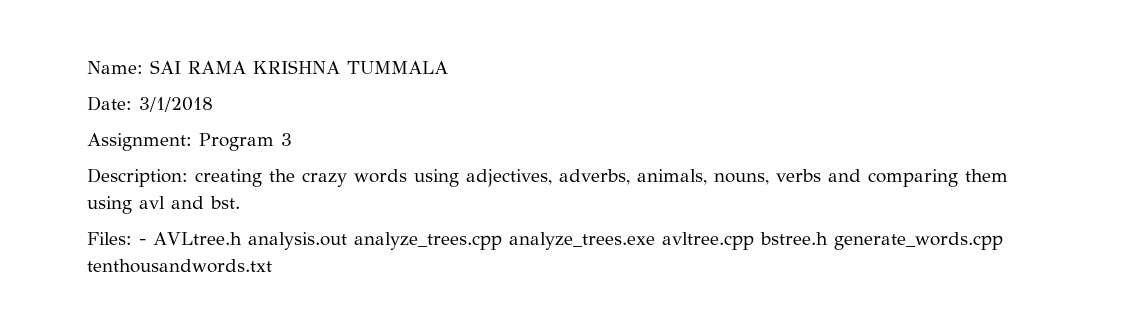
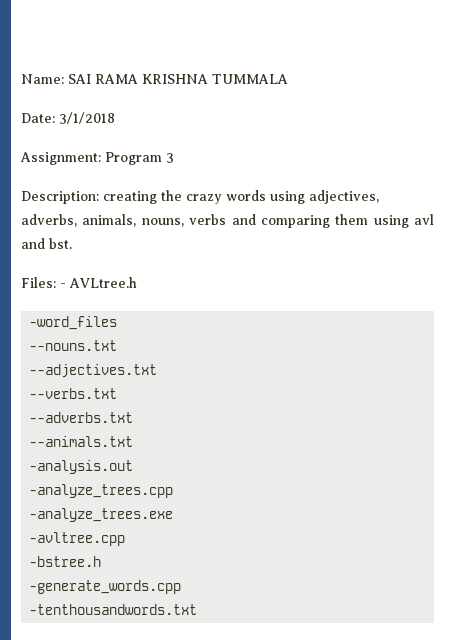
- Files: - AVLtree.h analysis.out analyze_trees.cpp analyze_trees.exe avltree.cpp bstree.h generate_words.cpp tenthousandwords.txt
+ Files: - AVLtree.h
+ -word_files
+ --nouns.txt
+ --adjectives.txt
+ --verbs.txt
+ --adverbs.txt
+ --animals.txt
+ -analysis.out
+ -analyze_trees.cpp
+ -analyze_trees.exe
+ -avltree.cpp
+ -bstree.h
+ -generate_words.cpp
+ -tenthousandwords.txt

